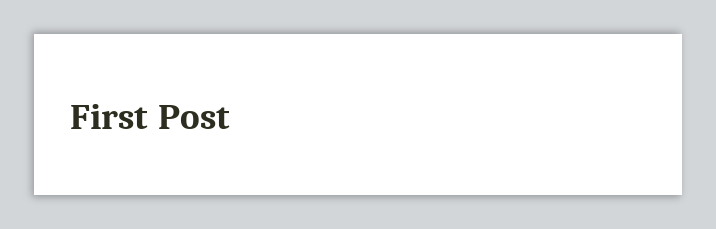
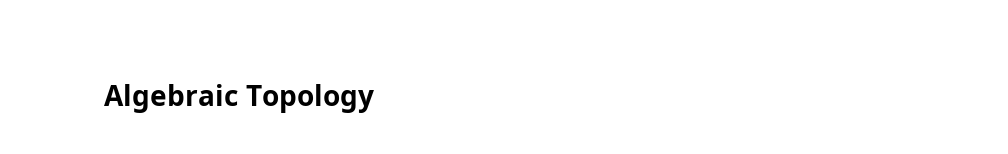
- First Post
+ Algebraic Topology

